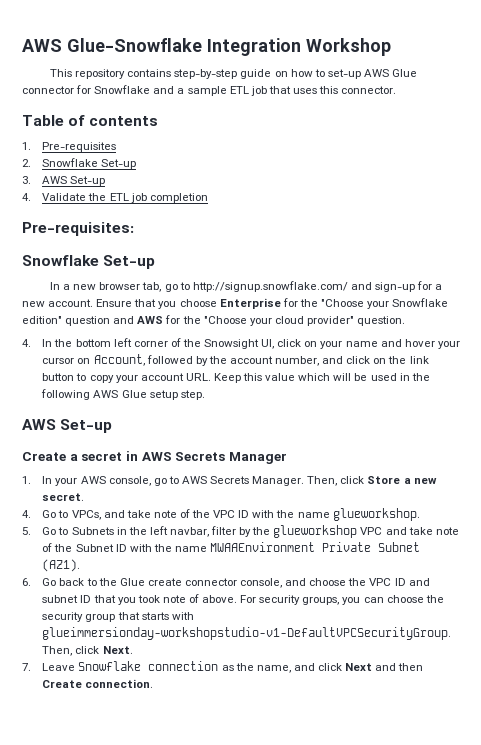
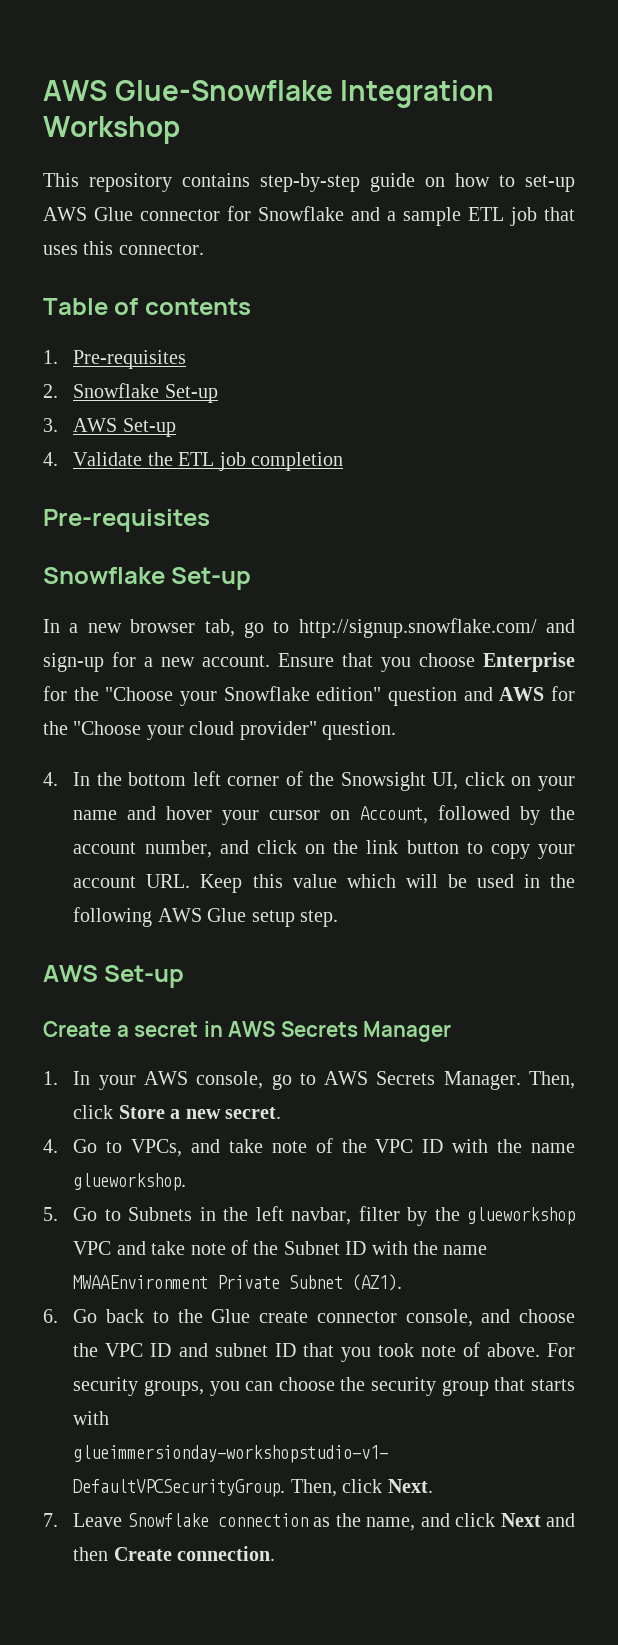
  4. Validate the ETL job completion
- Pre-requisites:
+ Pre-requisites

